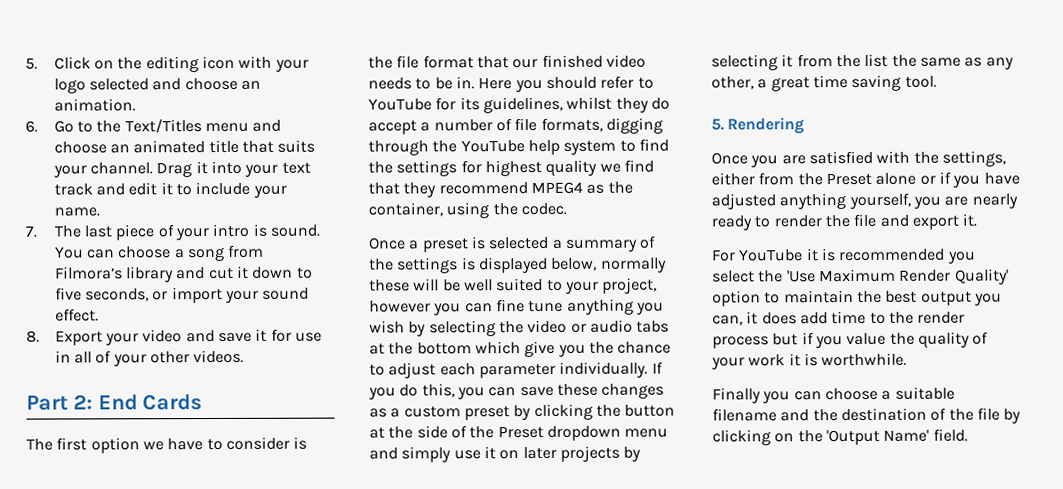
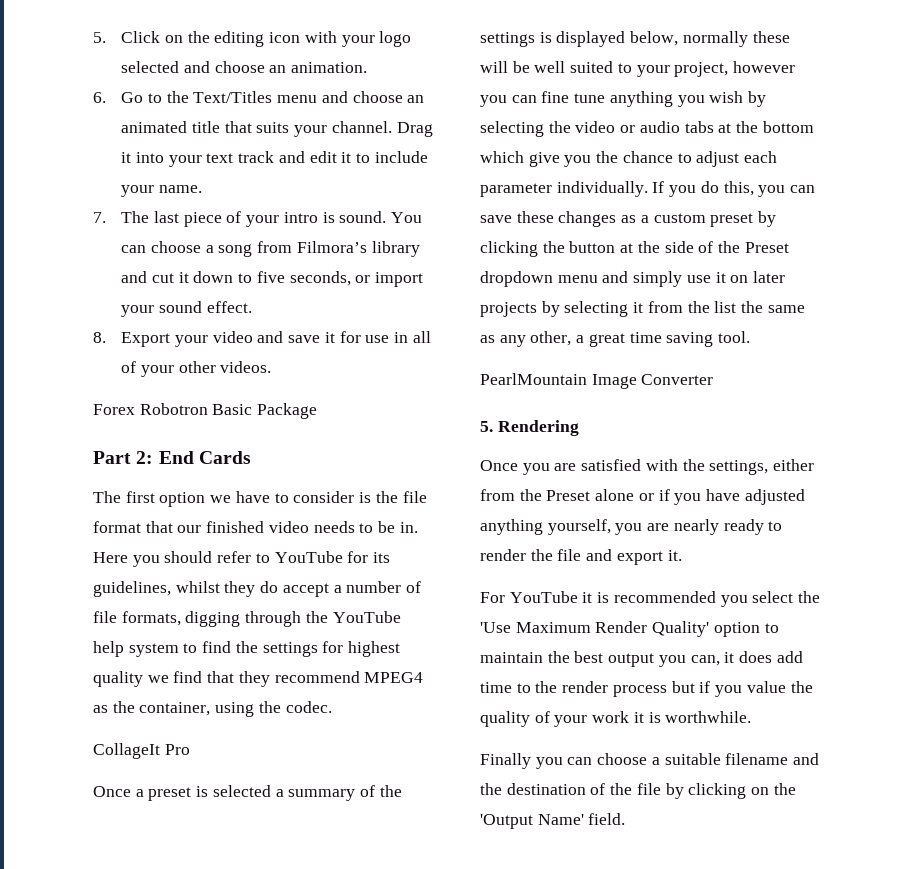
+ Forex Robotron Basic Package
+ CollageIt Pro
+ PearlMountain Image Converter

